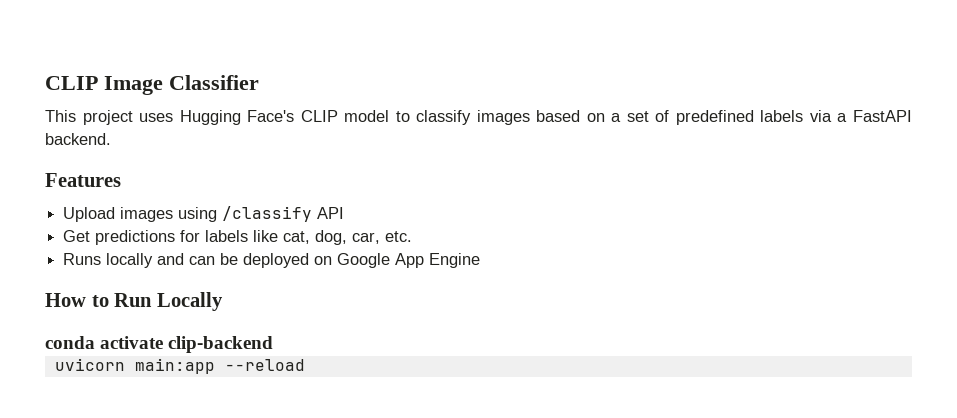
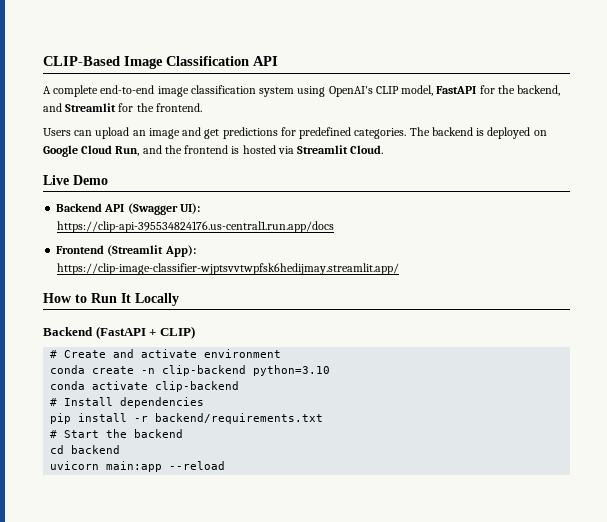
- CLIP Image Classifier
- This project uses Hugging Face's CLIP model to classify images based on a set of predefined labels via a FastAPI backend.
- Features
- Upload images using /classify API
- Get predictions for labels like cat, dog, car, etc.
- Runs locally and can be deployed on Google App Engine
+ CLIP-Based Image Classification API
+ A complete end-to-end image classification system using OpenAI's CLIP model, FastAPI for the backend, and Streamlit for the frontend.
+ Users can upload an image and get predictions for predefined categories. The backend is deployed on Google Cloud Run, and the frontend is hosted via Streamlit Cloud.
+ Live Demo
+ Backend API (Swagger UI):
+ https://clip-api-395534824176.us-central1.run.app/docs
+ Frontend (Streamlit App):
+ https://clip-image-classifier-wjptsvvtwpfsk6hedijmay.streamlit.app/
- How to Run Locally
+ How to Run It Locally
+ Backend (FastAPI + CLIP)
+ # Create and activate environment
+ conda create -n clip-backend python=3.10
  conda activate clip-backend
+ # Install dependencies
+ pip install -r backend/requirements.txt
+ # Start the backend
+ cd backend

